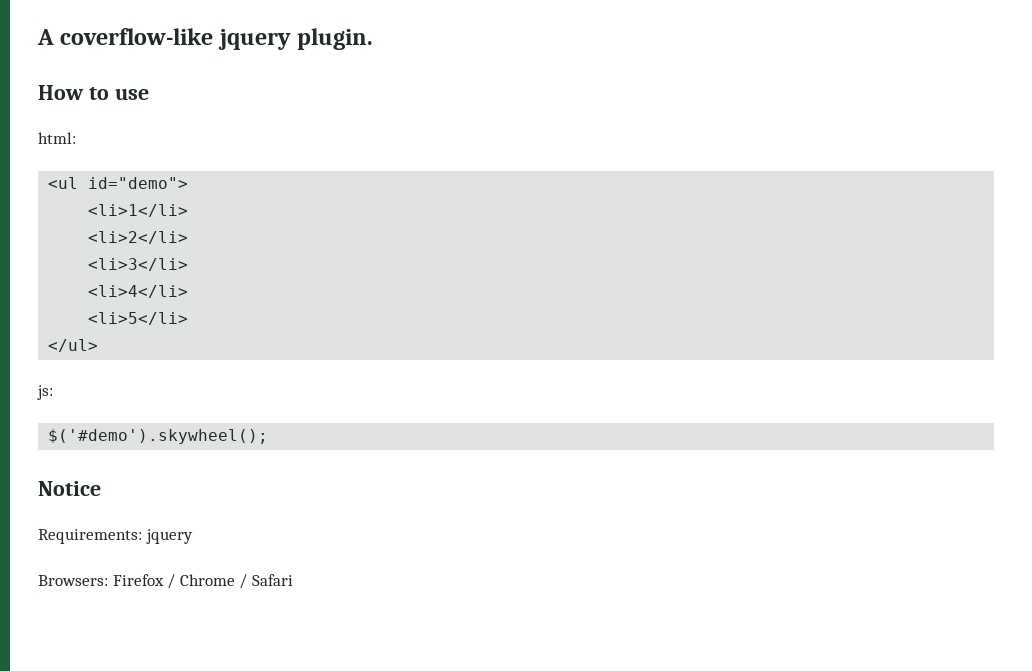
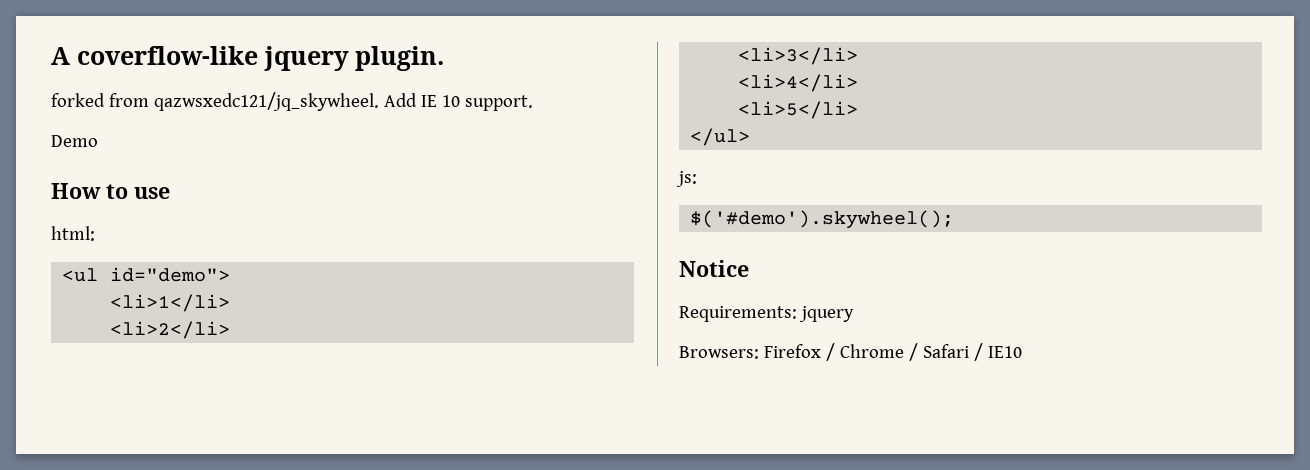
+ forked from qazwsxedc121/jq_skywheel. Add IE 10 support.
+ Demo
- Browsers: Firefox / Chrome / Safari
+ Browsers: Firefox / Chrome / Safari / IE10

